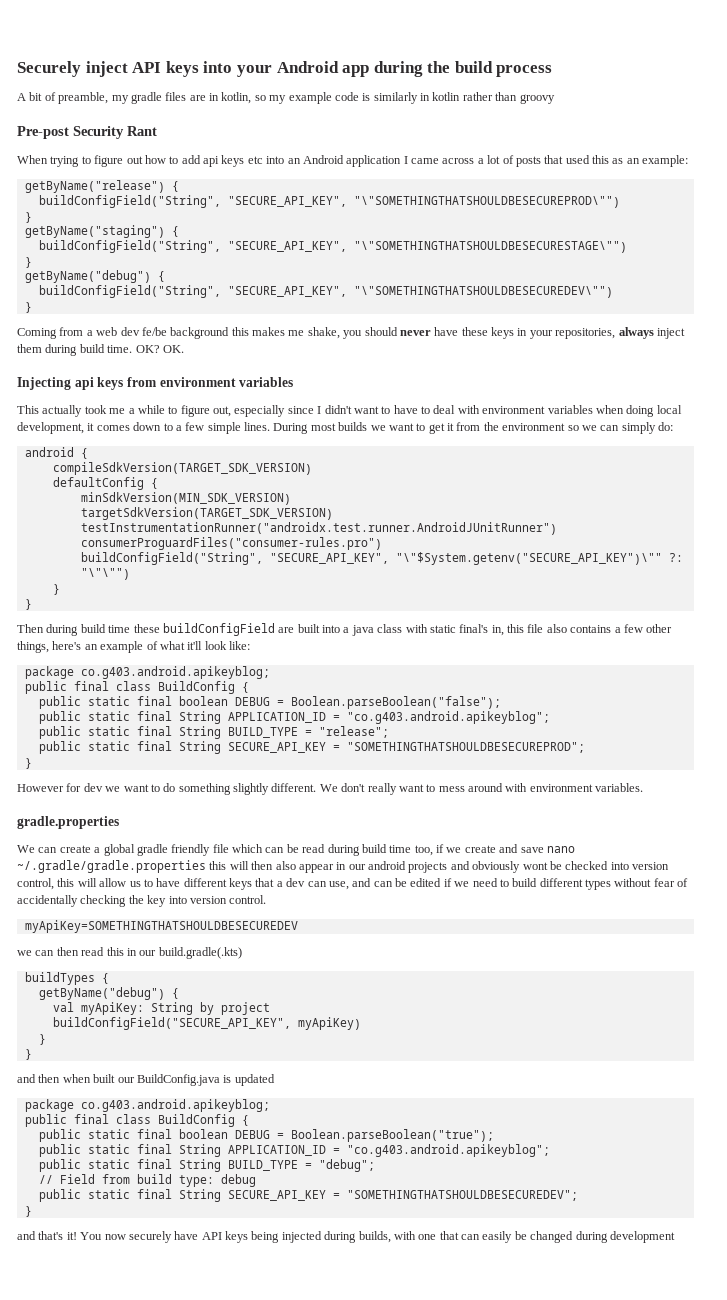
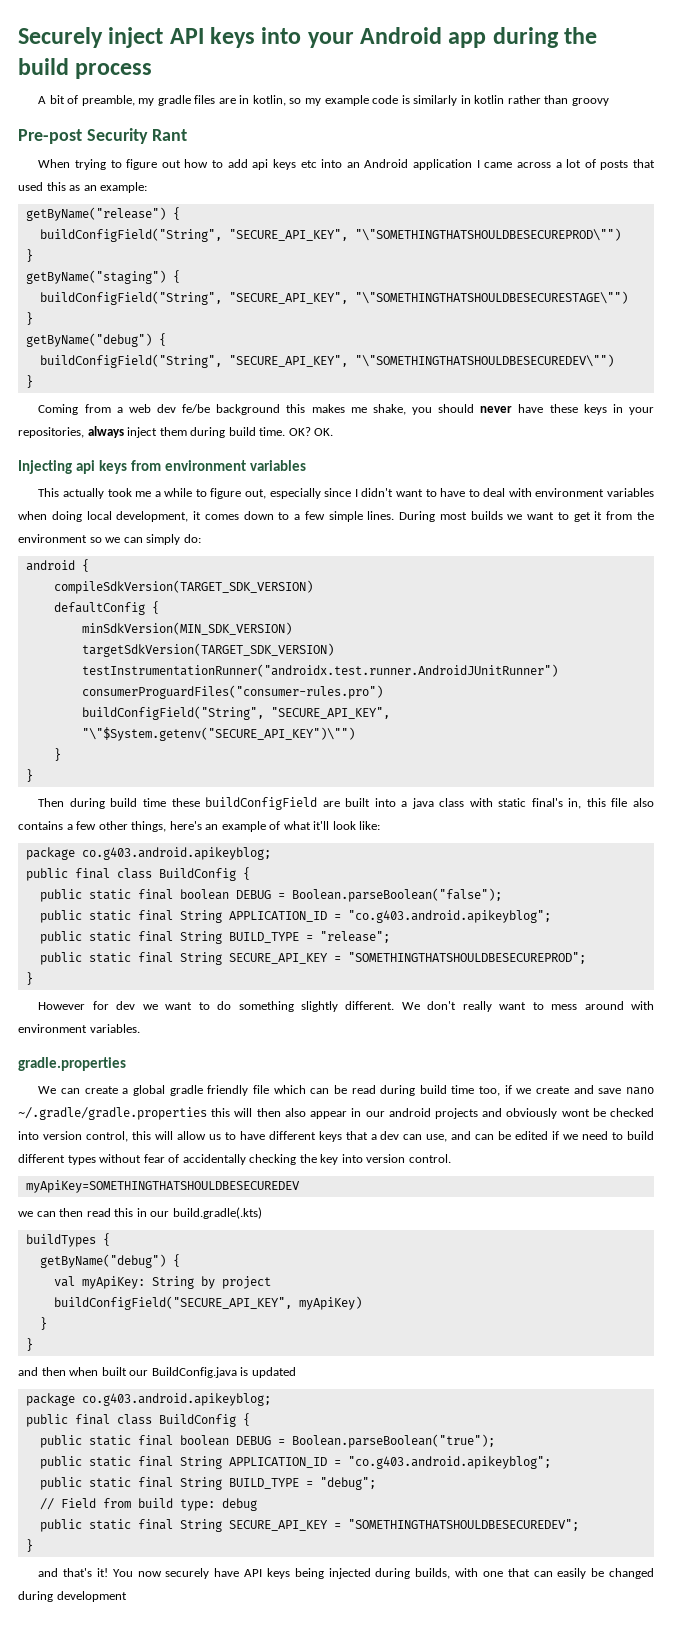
- buildConfigField("String", "SECURE_API_KEY", "\"$System.getenv("SECURE_API_KEY")\"" ?: "\"\"")
+ buildConfigField("String", "SECURE_API_KEY", "\"$System.getenv("SECURE_API_KEY")\"")

